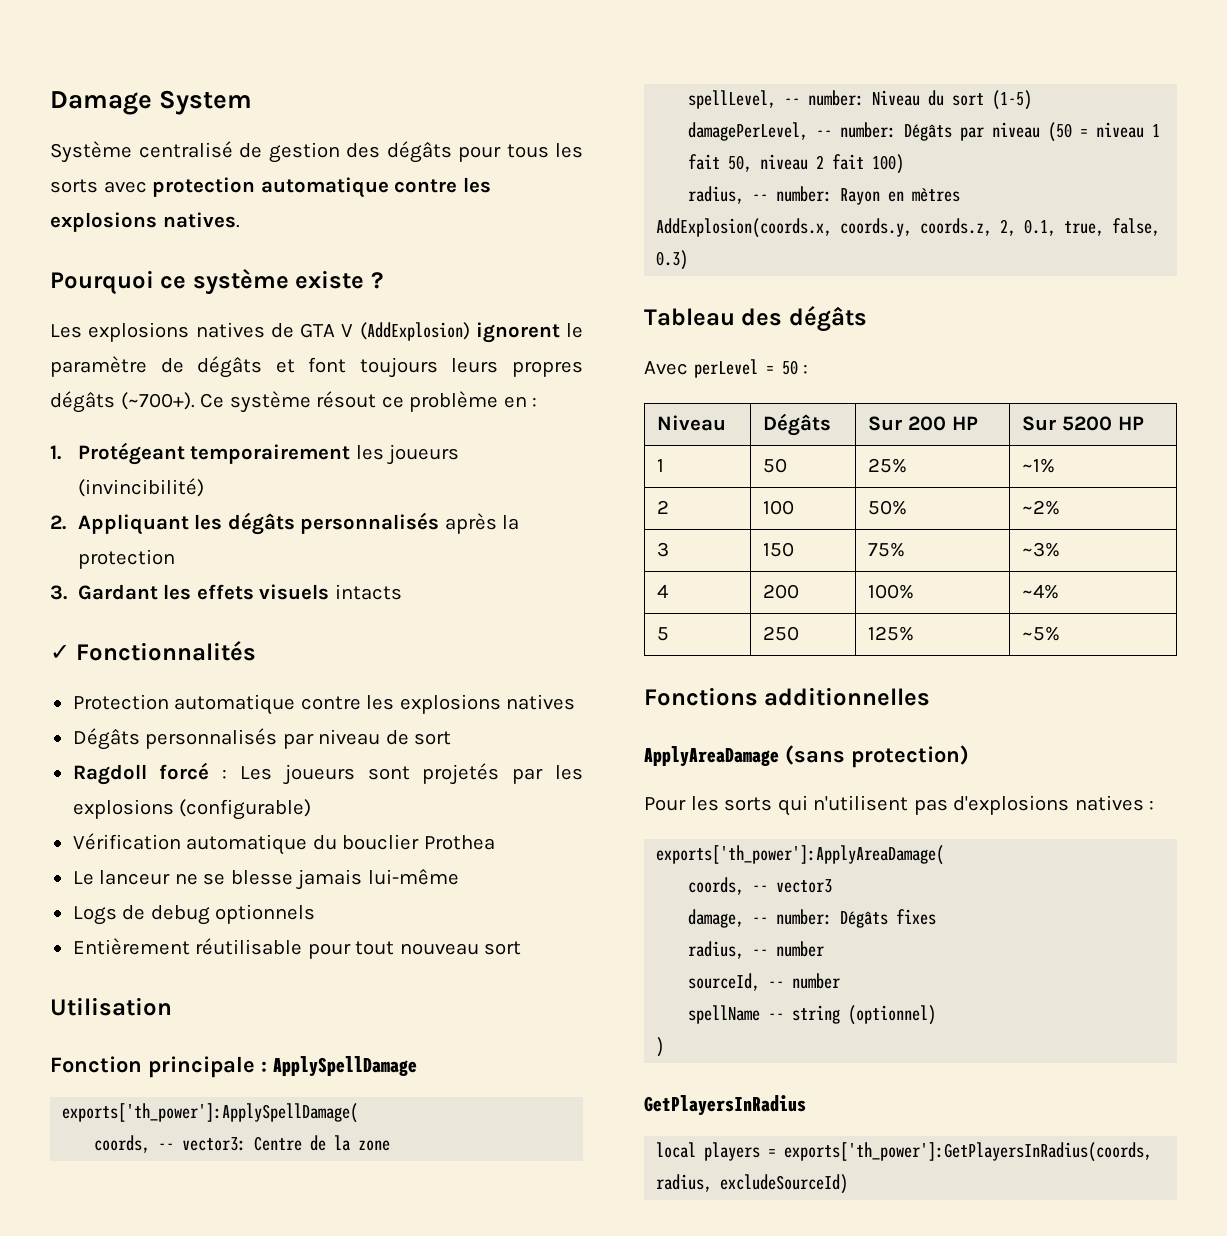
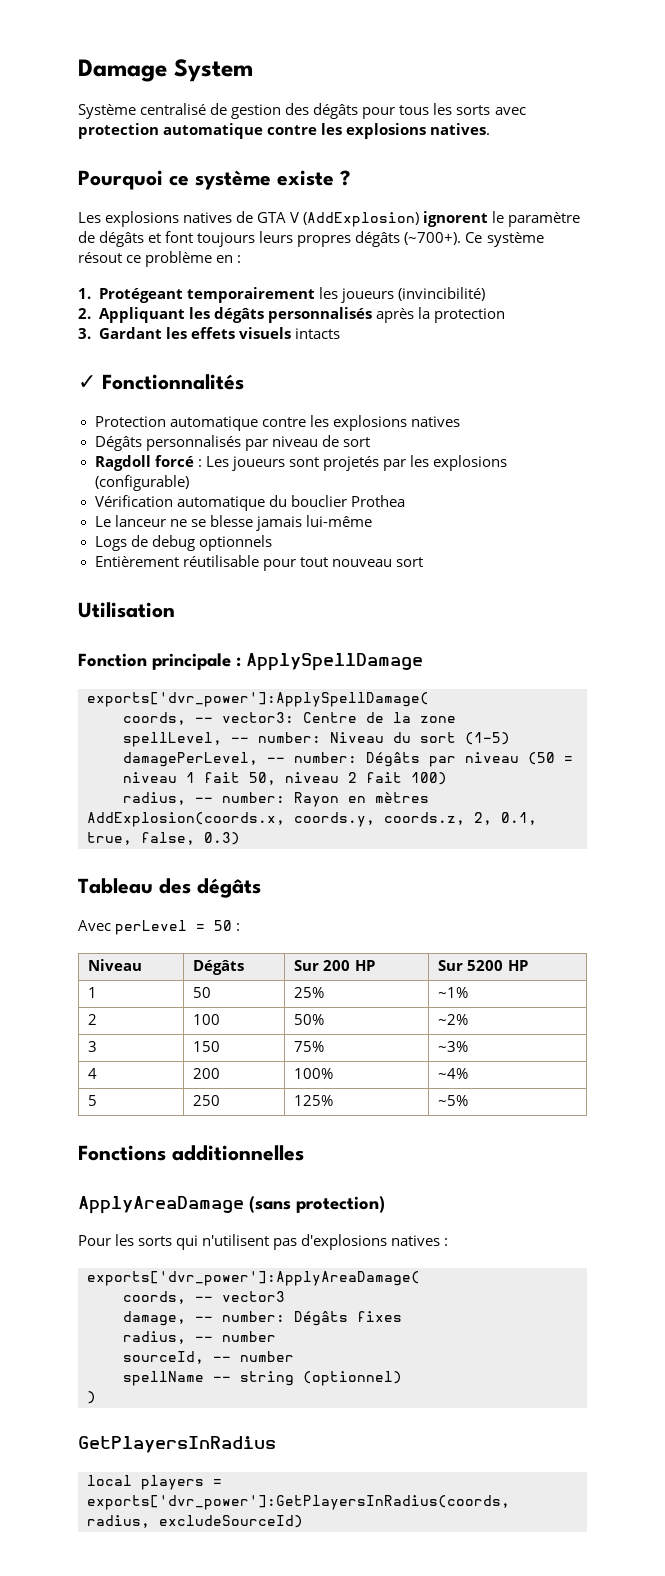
- exports['th_power']:ApplySpellDamage(
+ exports['dvr_power']:ApplySpellDamage(
- exports['th_power']:ApplyAreaDamage(
+ exports['dvr_power']:ApplyAreaDamage(
- local players = exports['th_power']:GetPlayersInRadius(coords, radius, excludeSourceId)
+ local players = exports['dvr_power']:GetPlayersInRadius(coords, radius, excludeSourceId)

